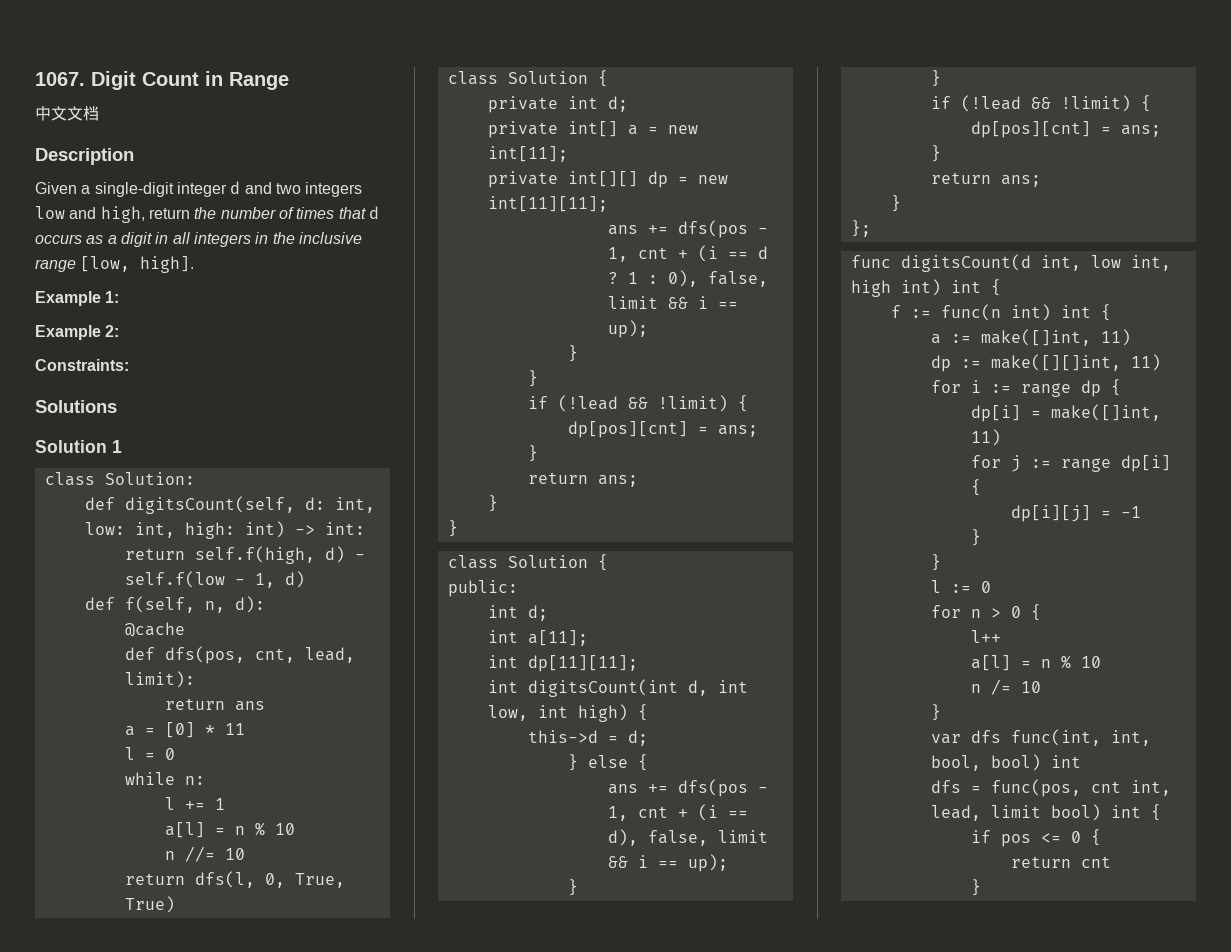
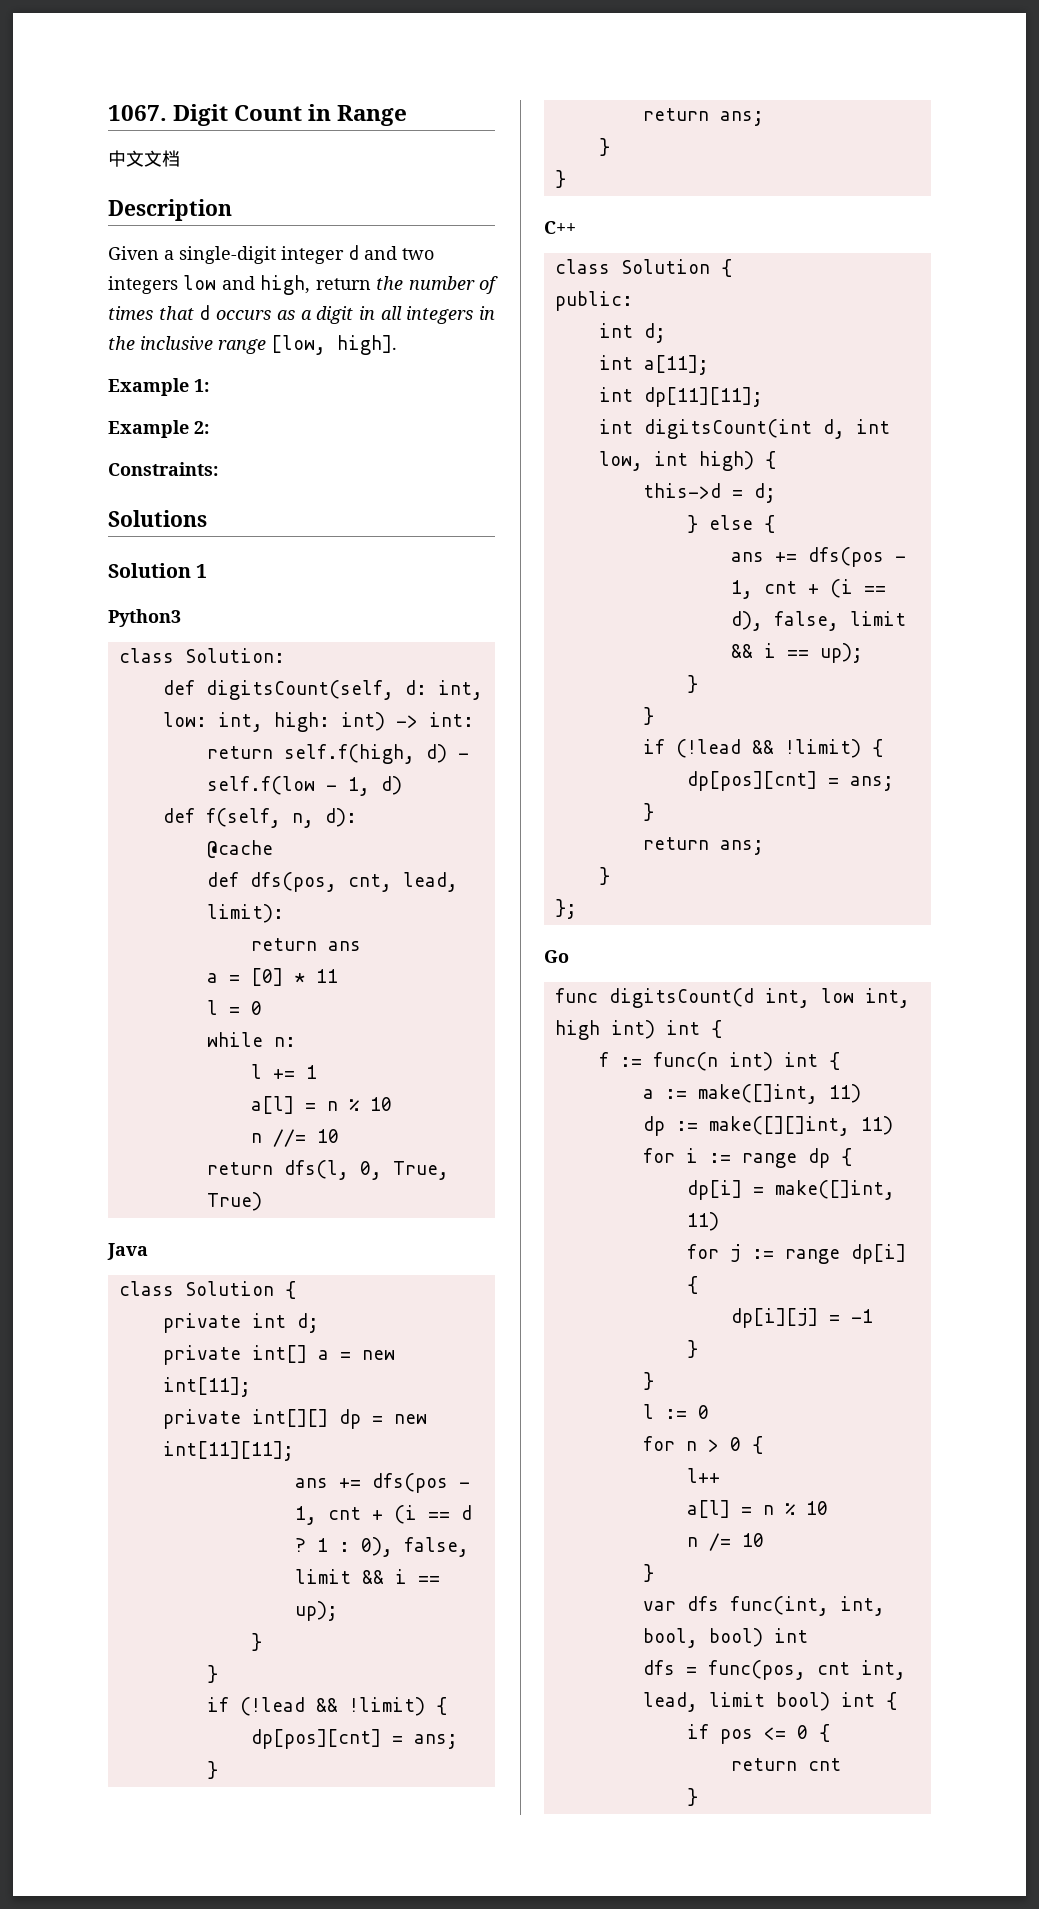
+ Python3
+ Java
+ C++
+ Go

